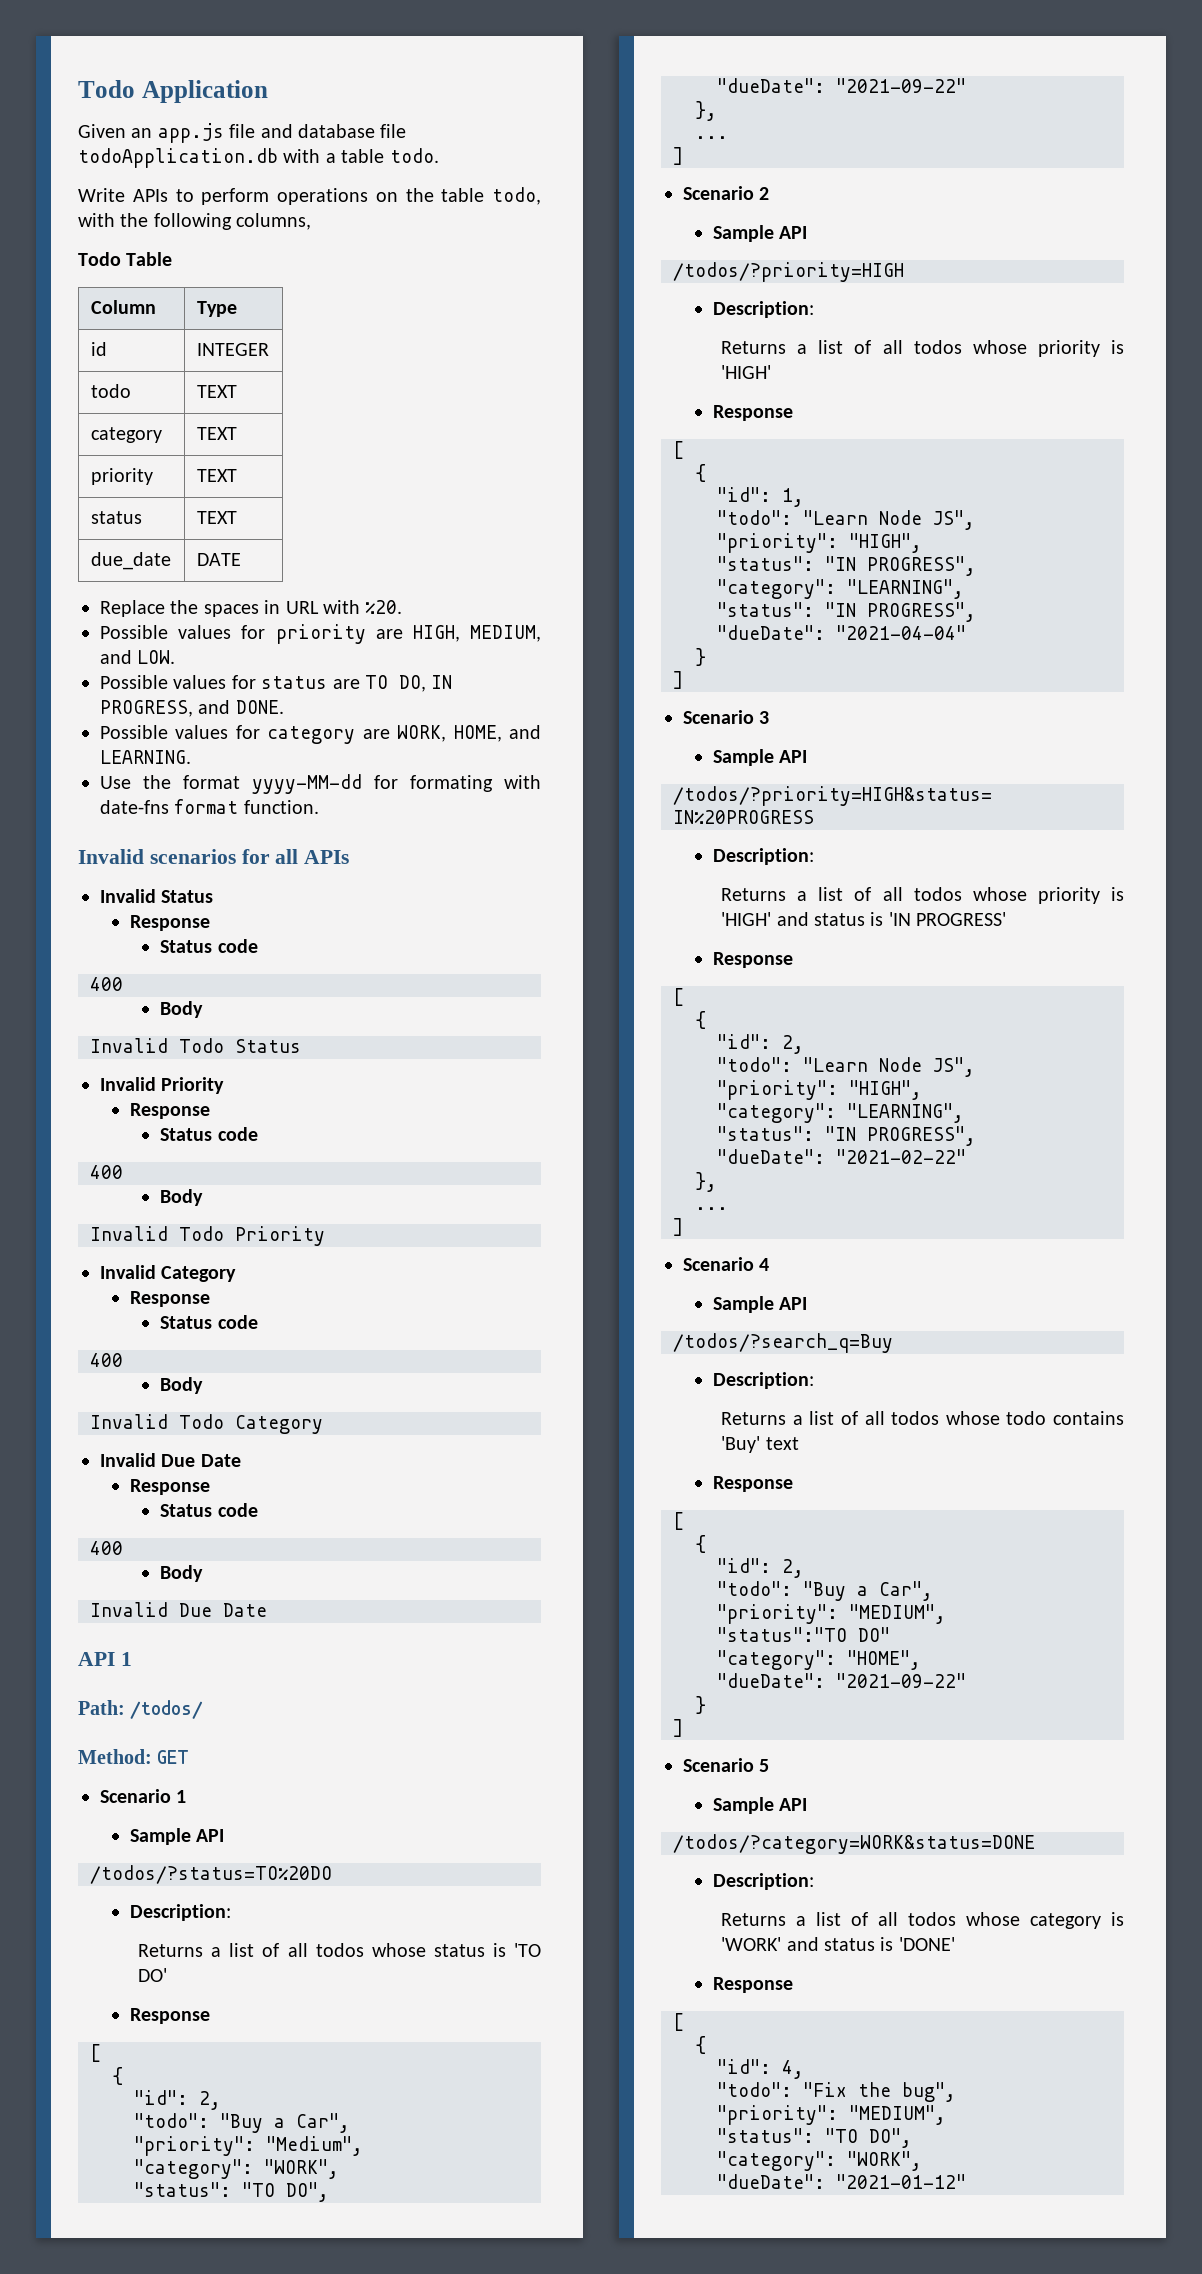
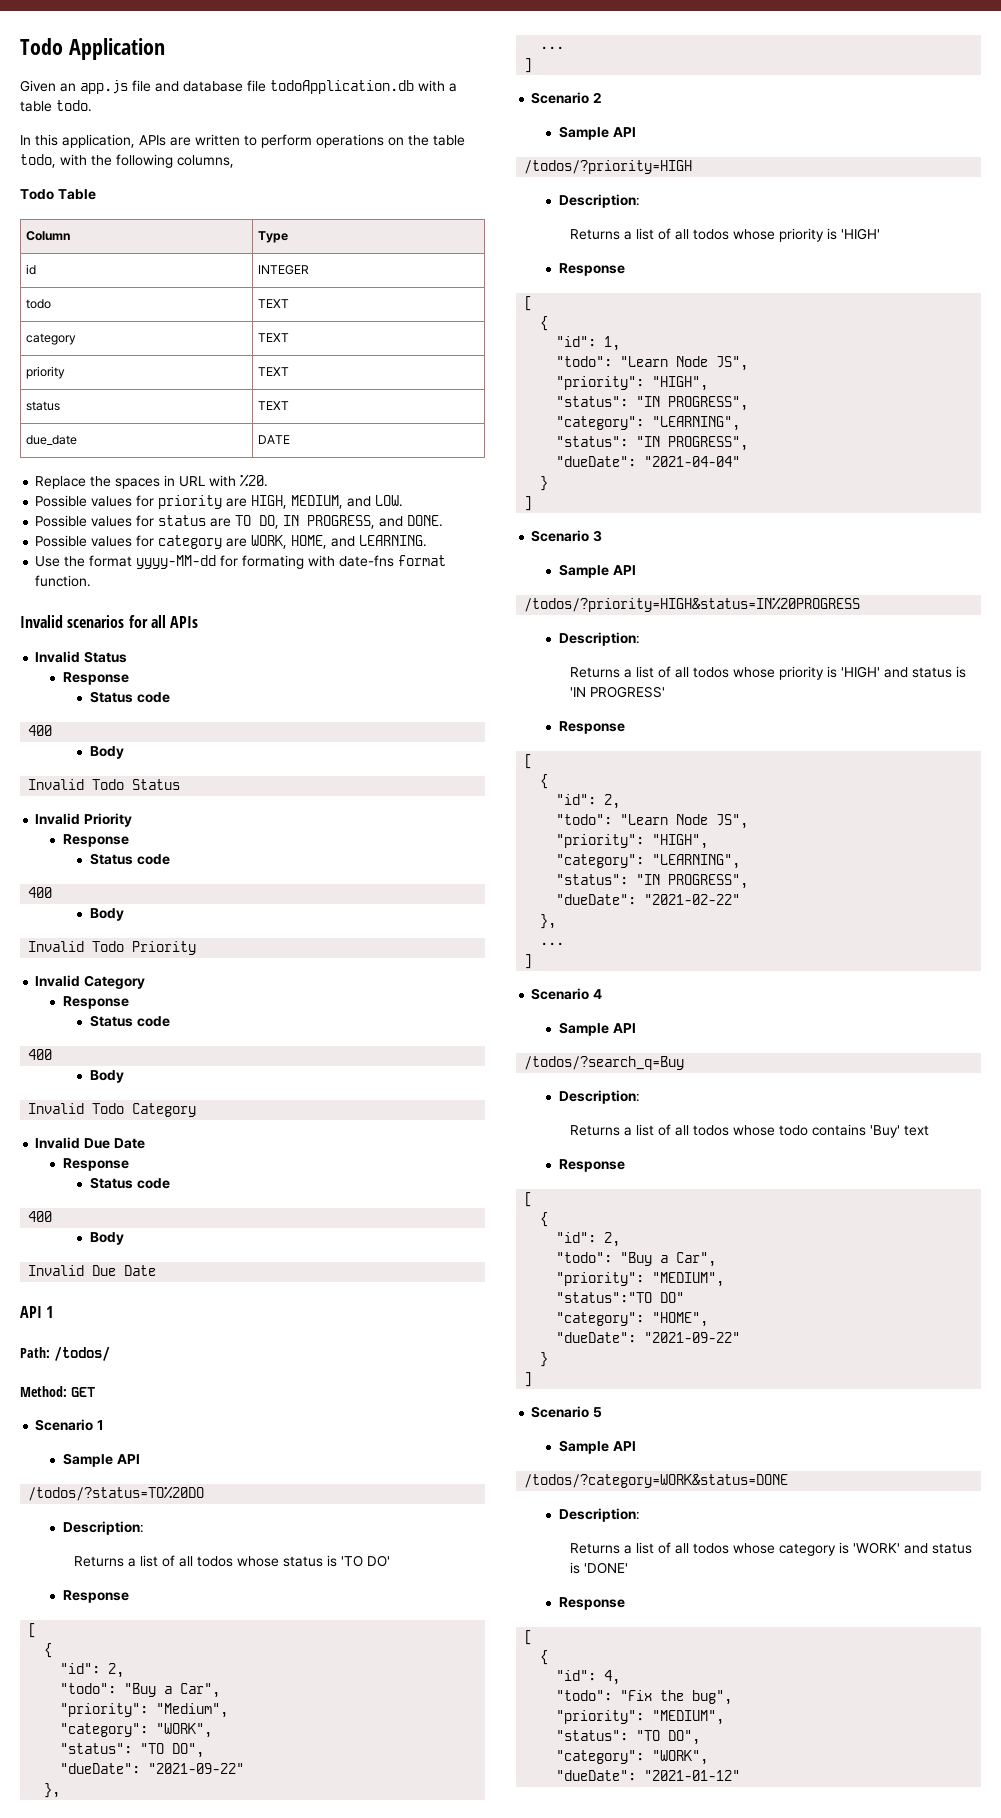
- Write APIs to perform operations on the table todo, with the following columns,
+ In this application, APIs are written to perform operations on the table todo, with the following columns,

